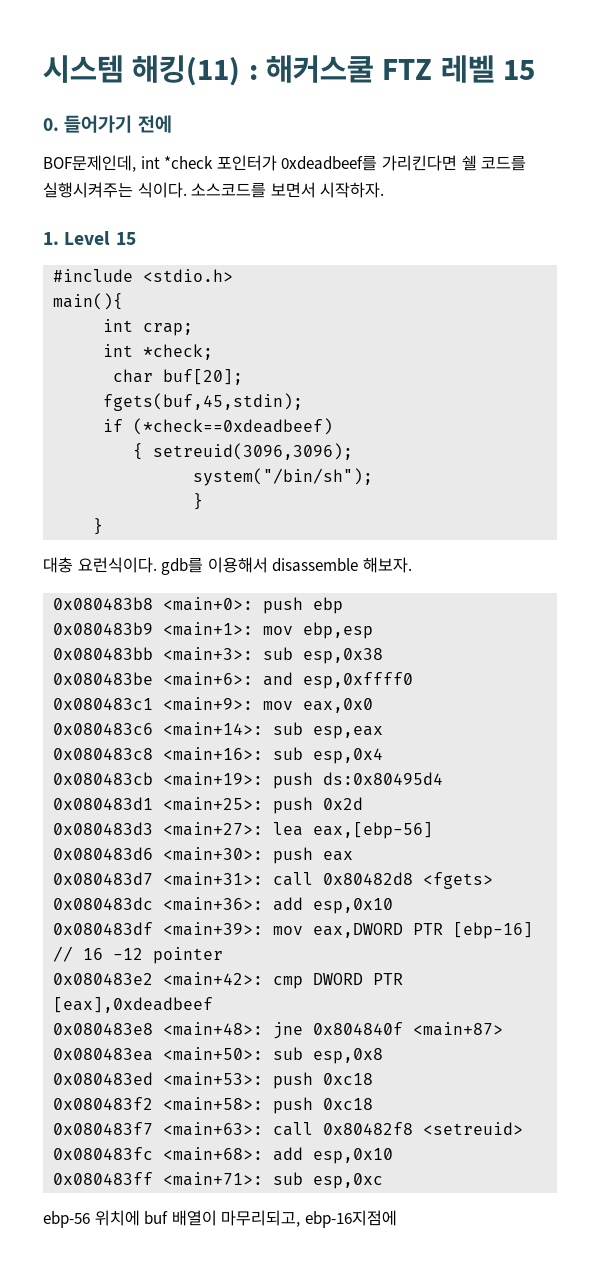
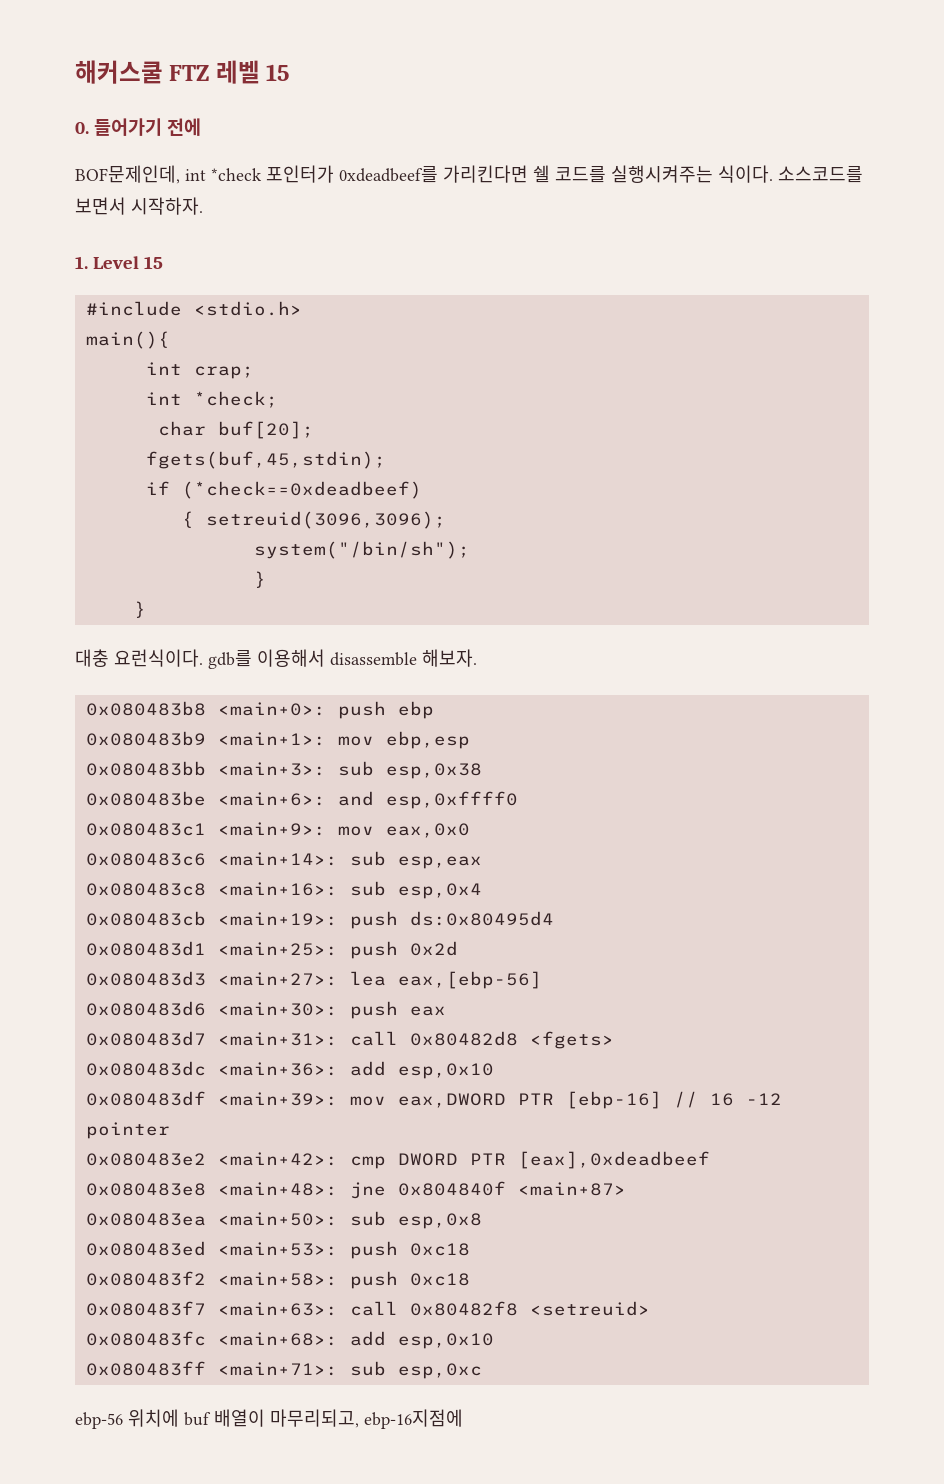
- 시스템 해킹(11) : 해커스쿨 FTZ 레벨 15
+ 해커스쿨 FTZ 레벨 15

